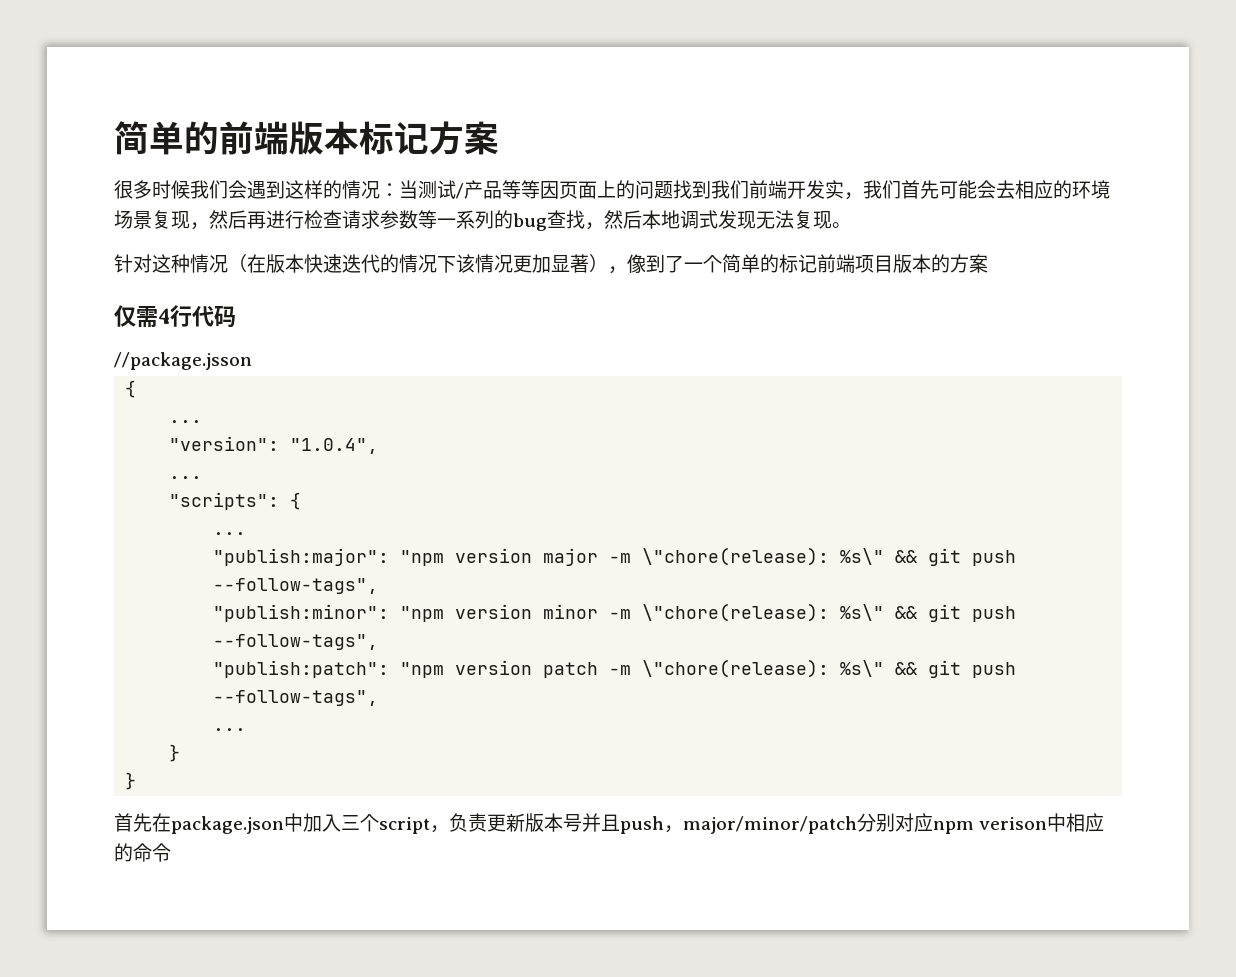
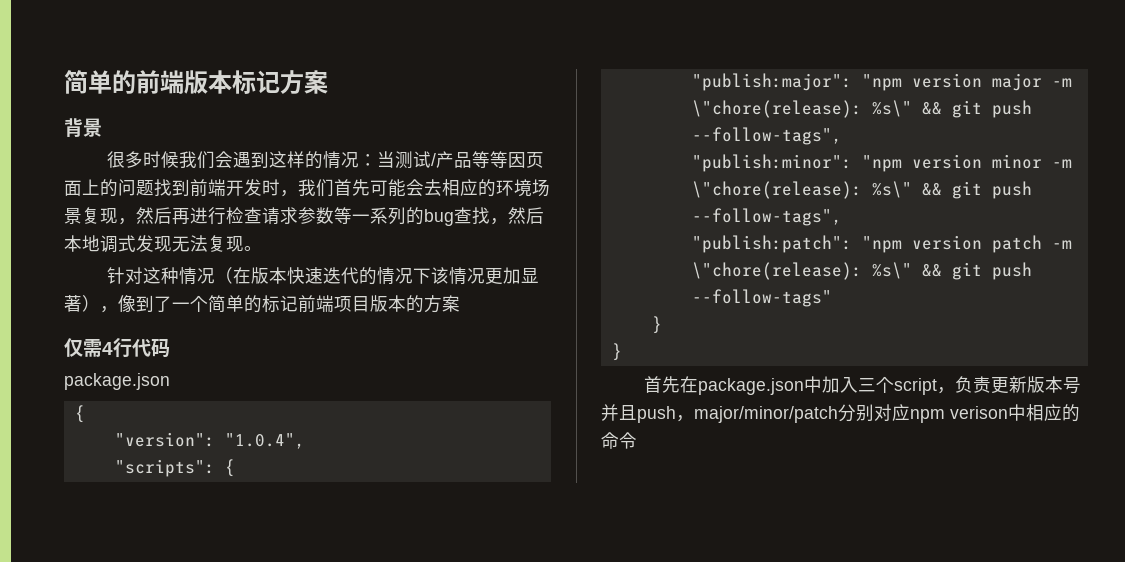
+ 背景
- 很多时候我们会遇到这样的情况：当测试/产品等等因页面上的问题找到我们前端开发实，我们首先可能会去相应的环境场景复现，然后再进行检查请求参数等一系列的bug查找，然后本地调式发现无法复现。
+ 很多时候我们会遇到这样的情况：当测试/产品等等因页面上的问题找到前端开发时，我们首先可能会去相应的环境场景复现，然后再进行检查请求参数等一系列的bug查找，然后本地调式发现无法复现。
  仅需4行代码
- //package.jsson
+ package.json
  {
- ...
  "version": "1.0.4",
- ...
  "scripts": {
- ...
- "publish:patch": "npm version patch -m \"chore(release): %s\" && git push --follow-tags",
- ...
+ "publish:patch": "npm version patch -m \"chore(release): %s\" && git push --follow-tags"

